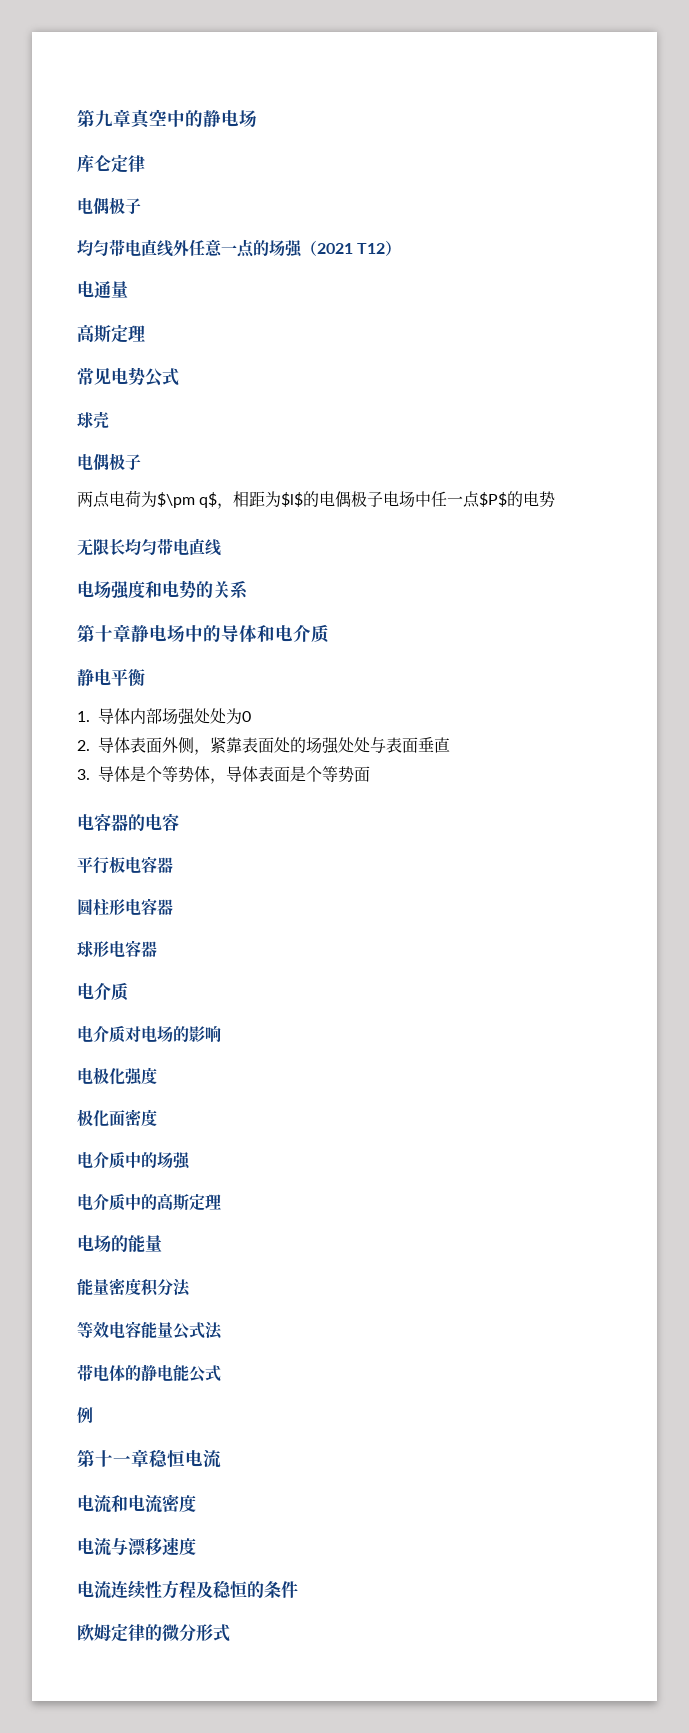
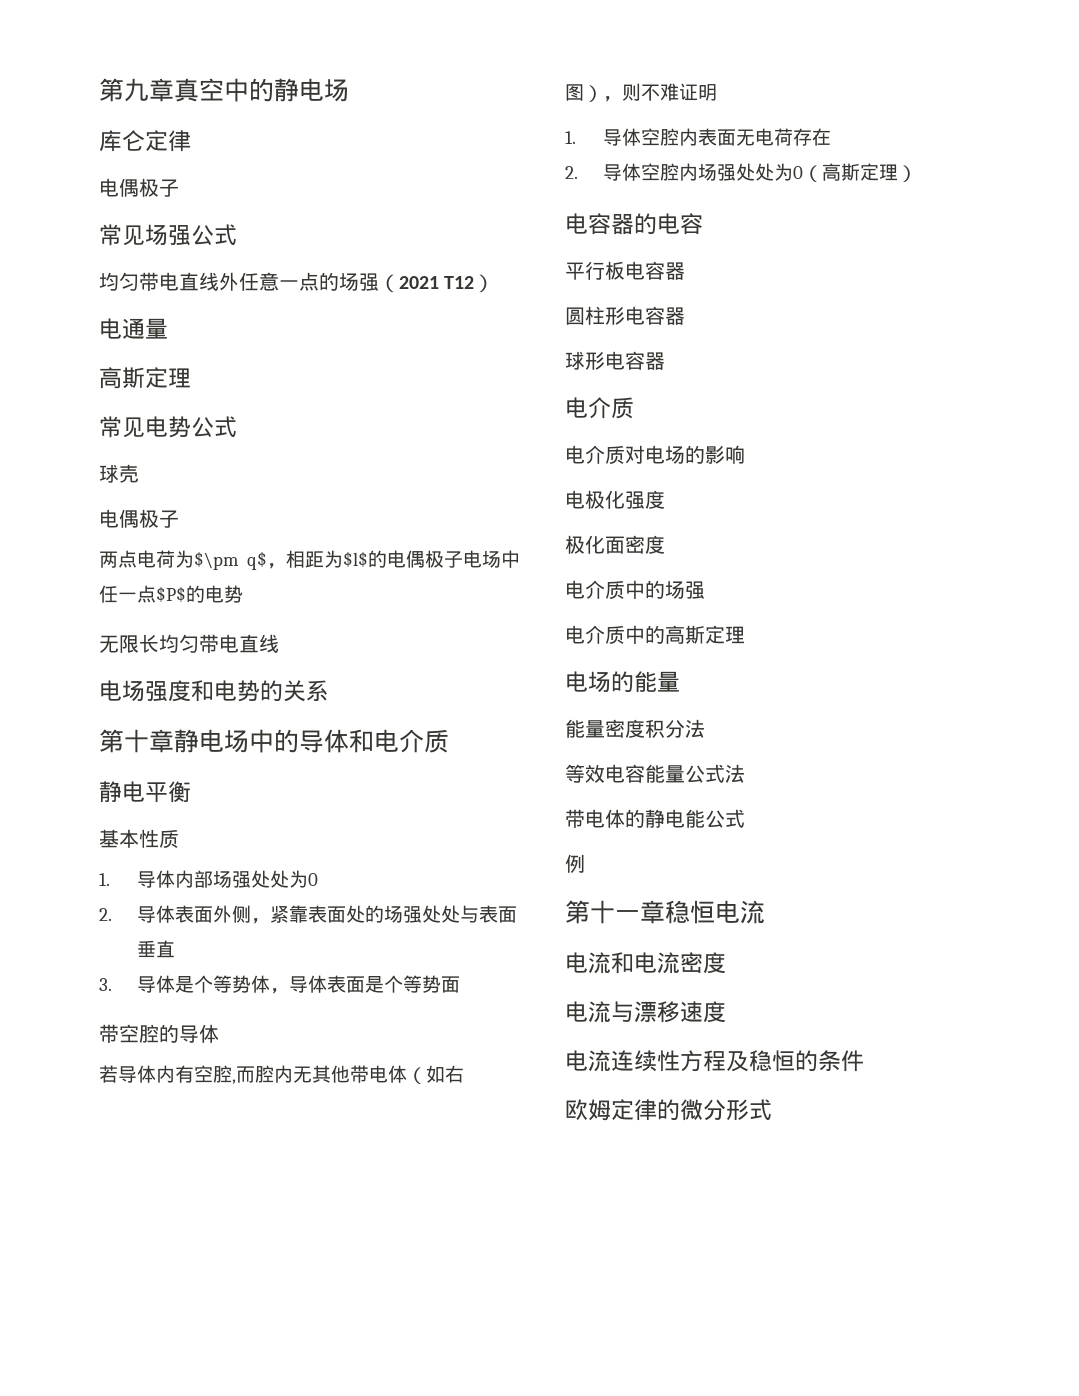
+ 常见场强公式
+ 基本性质
+ 带空腔的导体
+ 若导体内有空腔,而腔内无其他带电体（如右图），则不难证明
+ 1.导体空腔内表面无电荷存在
+ 2.导体空腔内场强处处为0（高斯定理）

